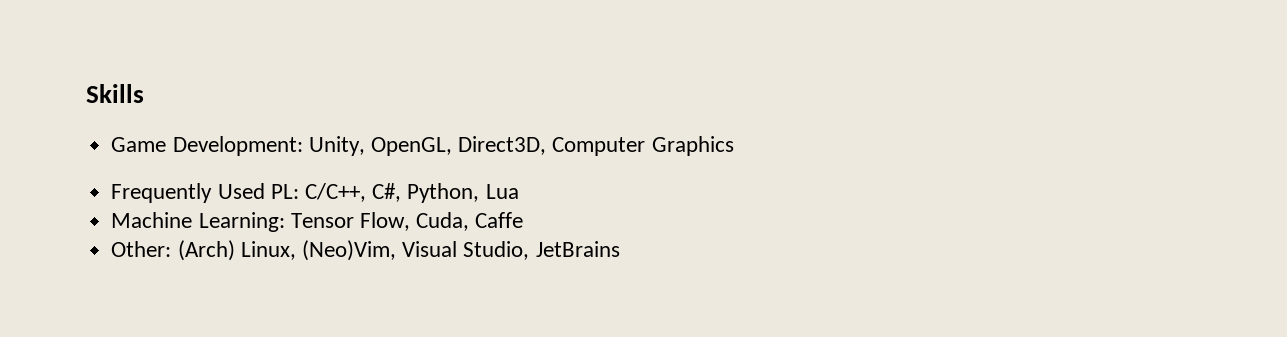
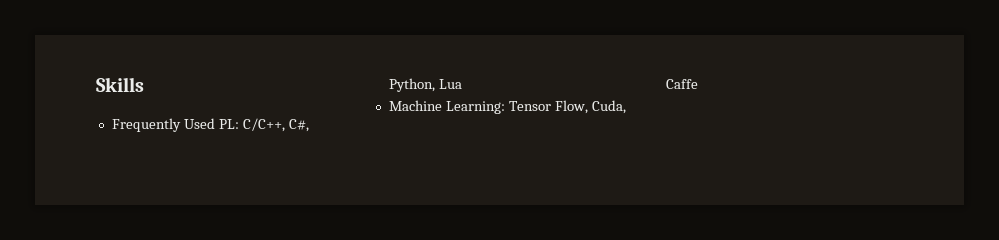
- Game Development: Unity, OpenGL, Direct3D, Computer Graphics
- Other: (Arch) Linux, (Neo)Vim, Visual Studio, JetBrains

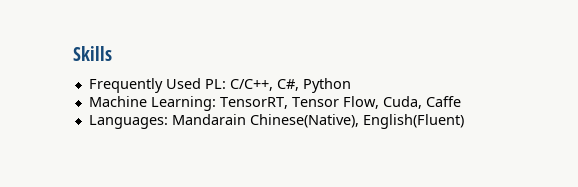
- Frequently Used PL: C/C++, C#, Python, Lua
+ Frequently Used PL: C/C++, C#, Python
- Machine Learning: Tensor Flow, Cuda, Caffe
+ Machine Learning: TensorRT, Tensor Flow, Cuda, Caffe
+ Languages: Mandarain Chinese(Native), English(Fluent)

